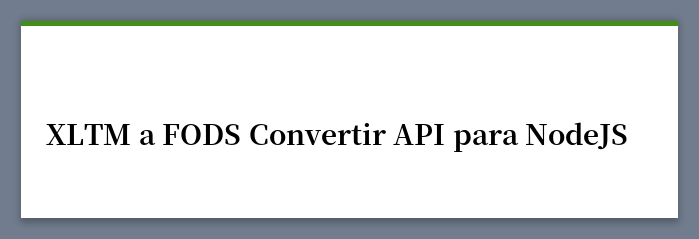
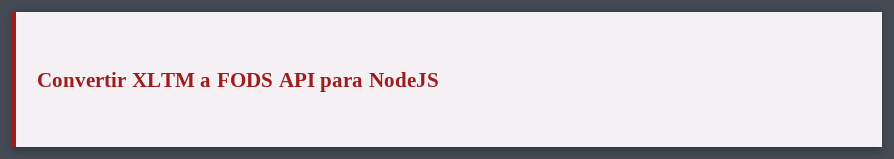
- XLTM a FODS Convertir API para NodeJS
+ Convertir XLTM a FODS API para NodeJS

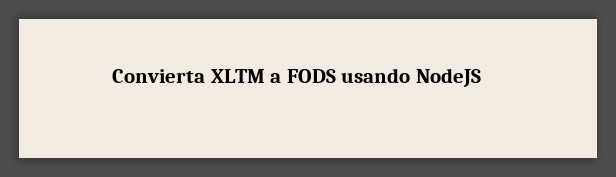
- Convertir XLTM a FODS API para NodeJS
+ Convierta XLTM a FODS usando NodeJS

